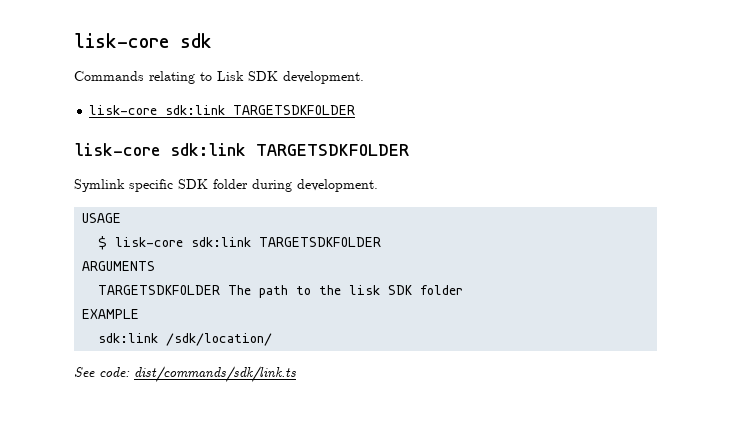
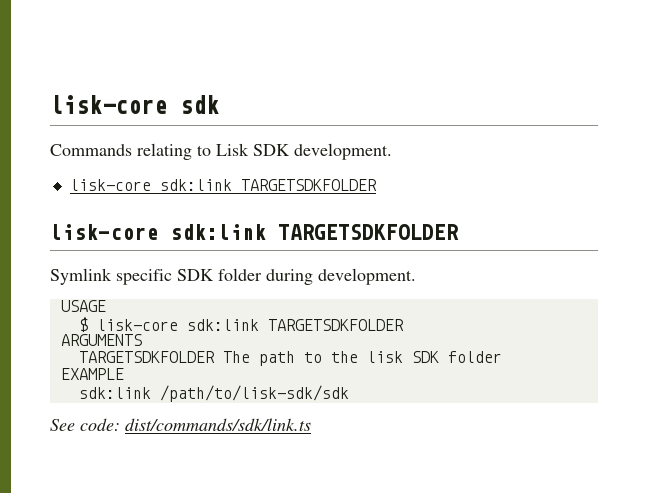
- sdk:link /sdk/location/
+ sdk:link /path/to/lisk-sdk/sdk

